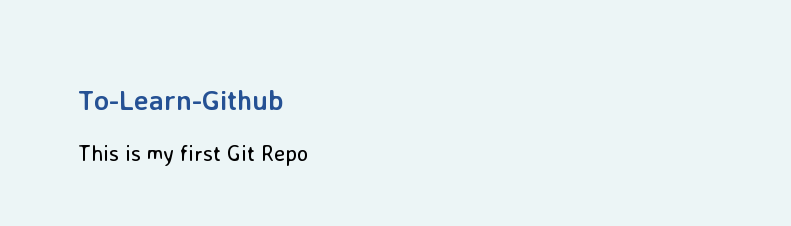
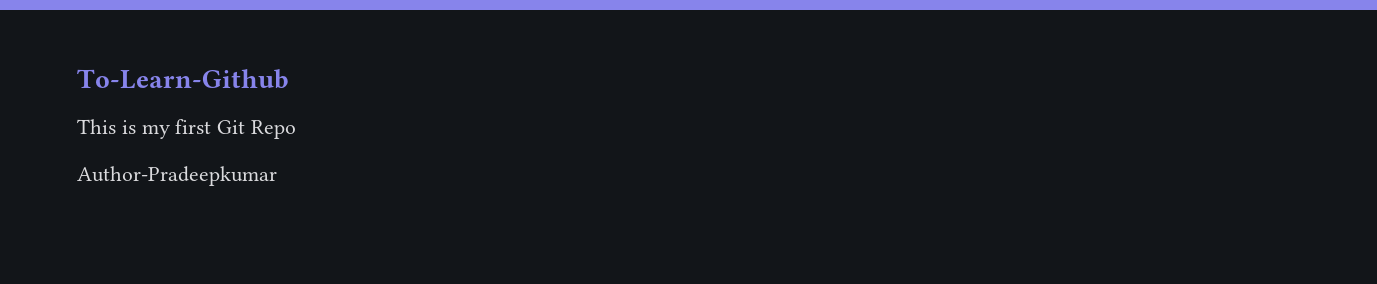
+ Author-Pradeepkumar

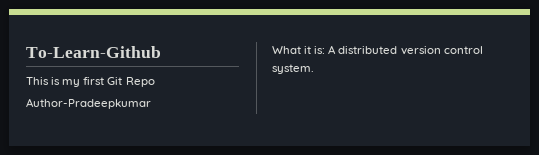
+ What it is: A distributed version control system.

